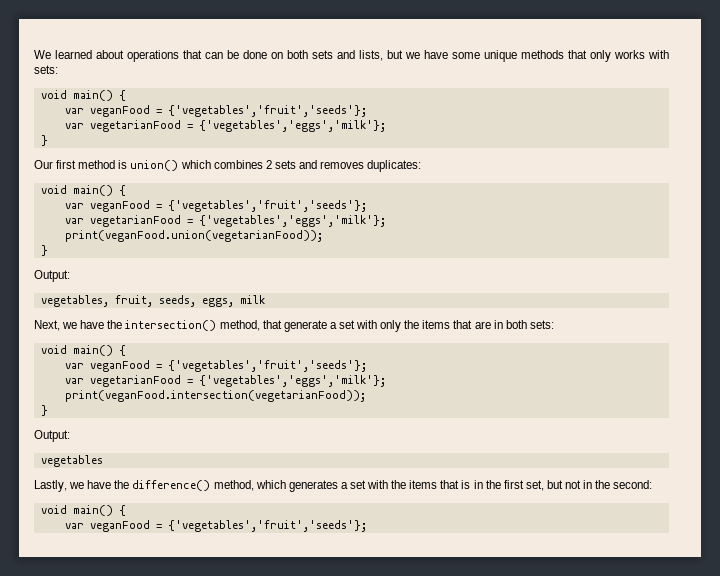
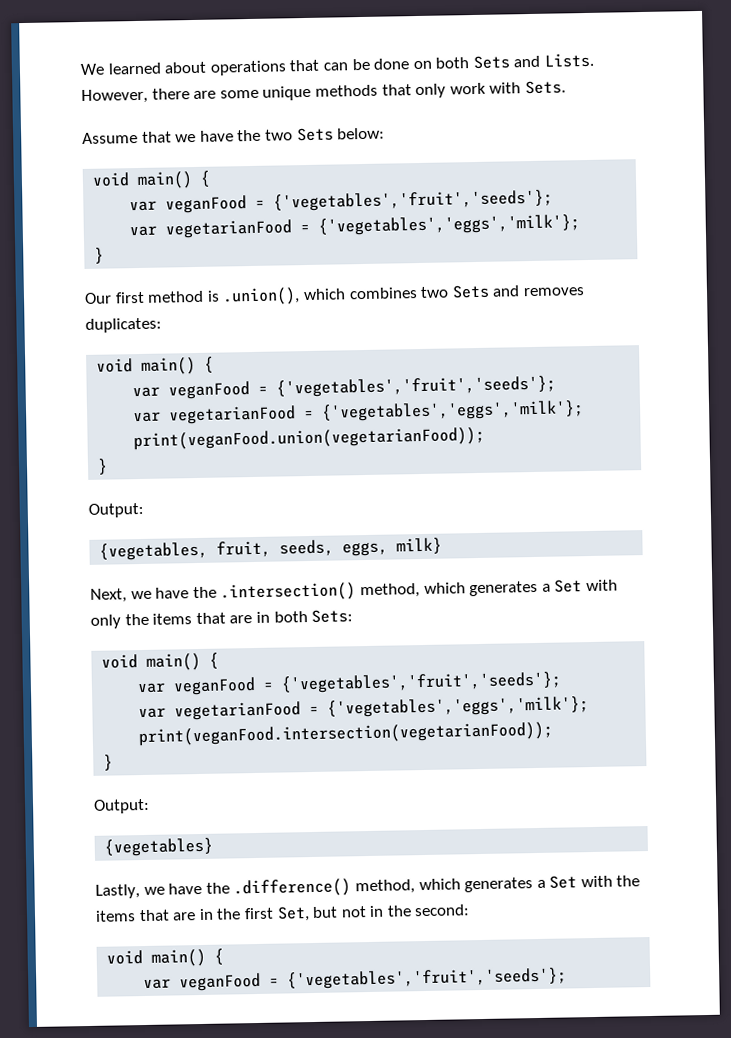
- We learned about operations that can be done on both sets and lists, but we have some unique methods that only works with sets:
+ We learned about operations that can be done on both Sets and Lists. However, there are some unique methods that only work with Sets.
+ Assume that we have the two Sets below:
- Our first method is union() which combines 2 sets and removes duplicates:
+ Our first method is .union(), which combines two Sets and removes duplicates:
- vegetables, fruit, seeds, eggs, milk
+ {vegetables, fruit, seeds, eggs, milk}
- Next, we have the intersection() method, that generate a set with only the items that are in both sets:
+ Next, we have the .intersection() method, which generates a Set with only the items that are in both Sets:
- vegetables
+ {vegetables}
- Lastly, we have the difference() method, which generates a set with the items that is in the first set, but not in the second:
+ Lastly, we have the .difference() method, which generates a Set with the items that are in the first Set, but not in the second:

